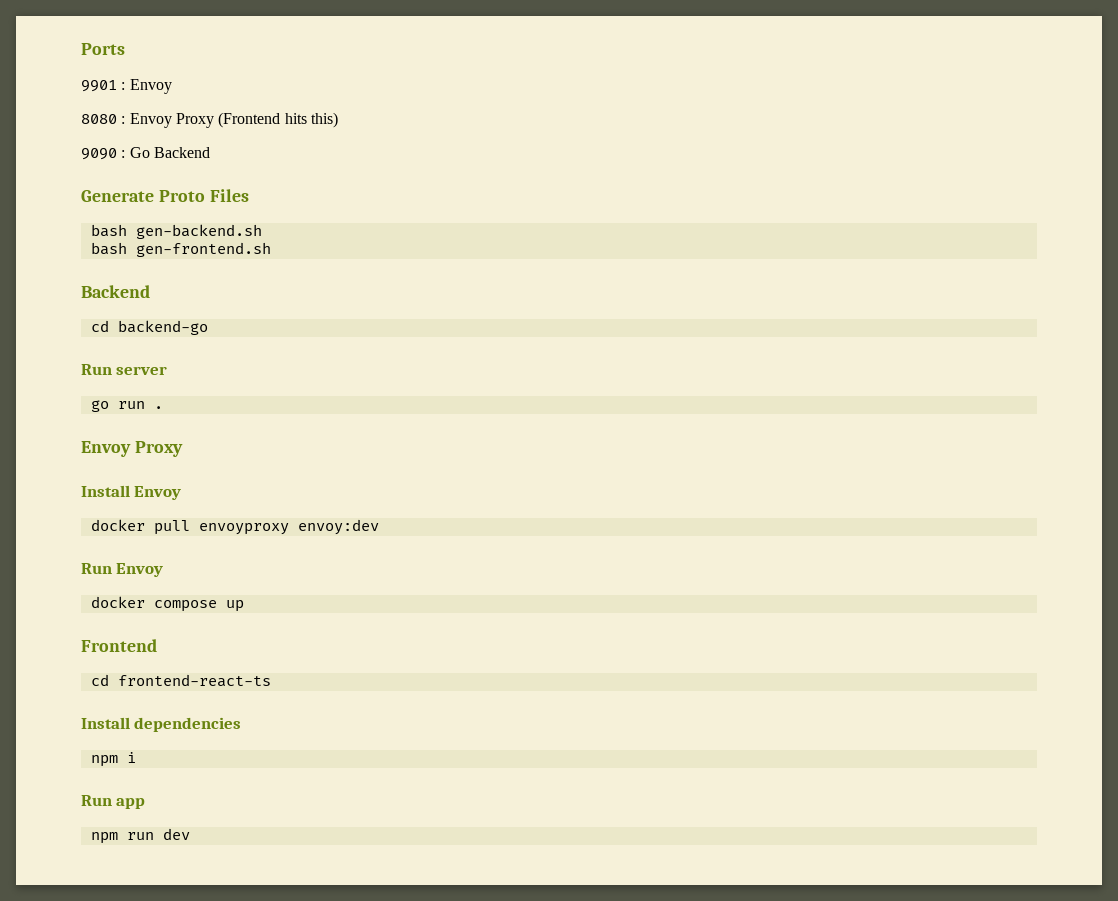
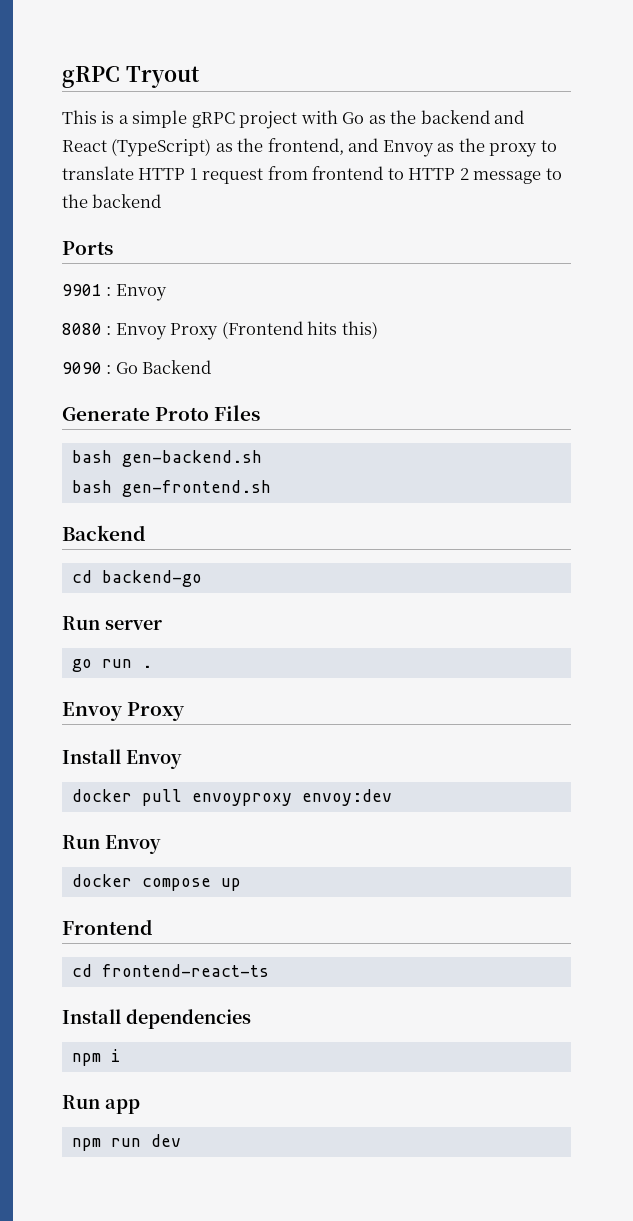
+ gRPC Tryout
+ This is a simple gRPC project with Go as the backend and React (TypeScript) as the frontend, and Envoy as the proxy to translate HTTP 1 request from frontend to HTTP 2 message to the backend

